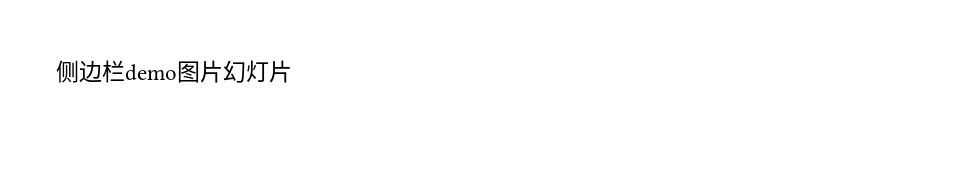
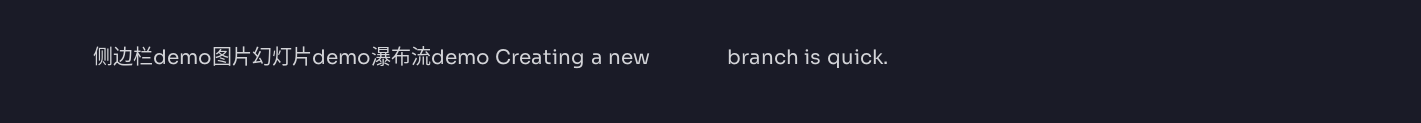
- 侧边栏demo图片幻灯片
+ 侧边栏demo图片幻灯片demo瀑布流demo Creating a new branch is quick.

